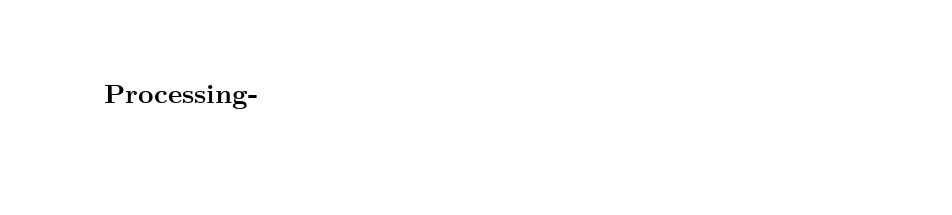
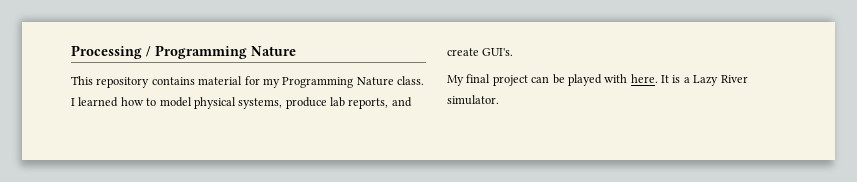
- Processing-
+ Processing / Programming Nature
+ This repository contains material for my Programming Nature class. I learned how to model physical systems, produce lab reports, and create GUI's.
+ My final project can be played with here. It is a Lazy River simulator.

